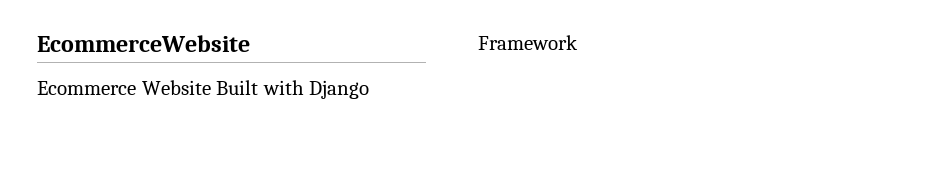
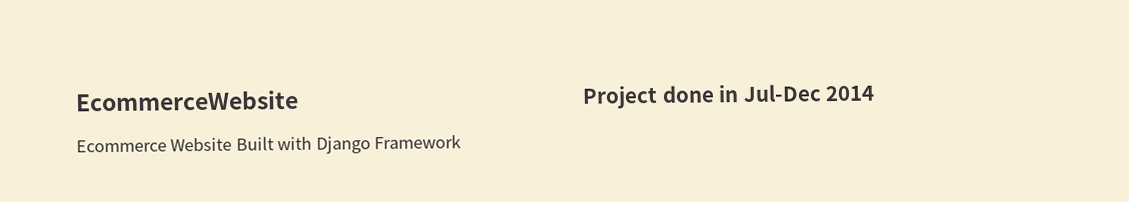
+ Project done in Jul-Dec 2014

